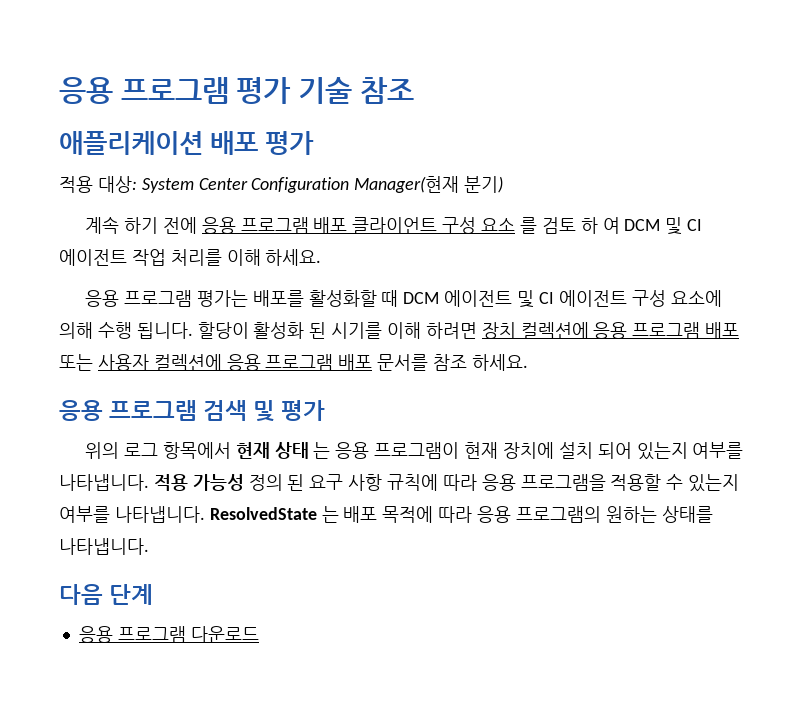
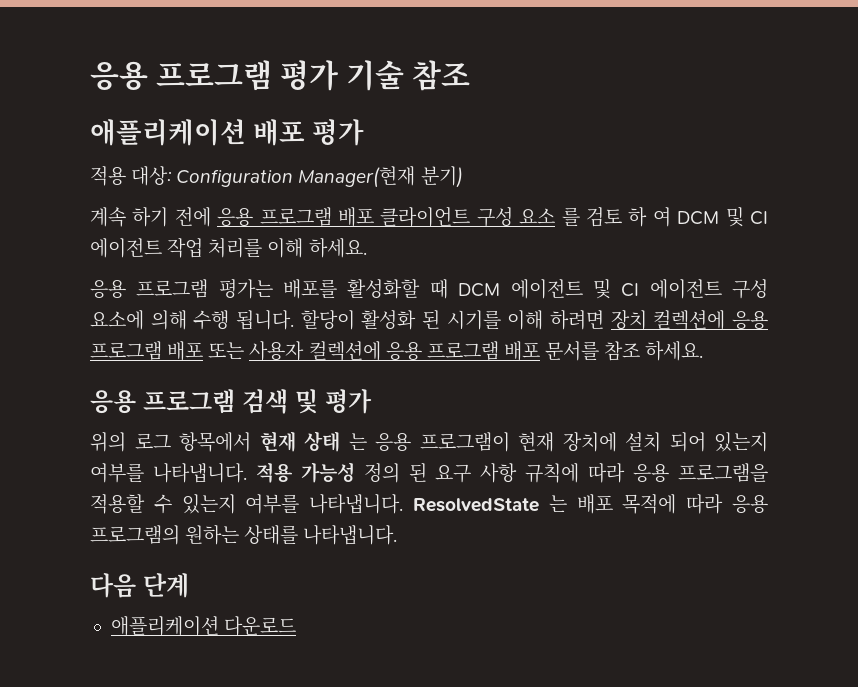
- 적용 대상: System Center Configuration Manager(현재 분기)
+ 적용 대상: Configuration Manager(현재 분기)
- 응용 프로그램 다운로드
+ 애플리케이션 다운로드

